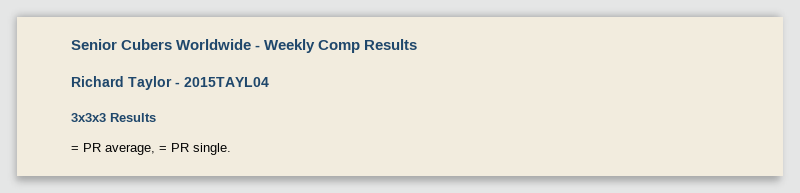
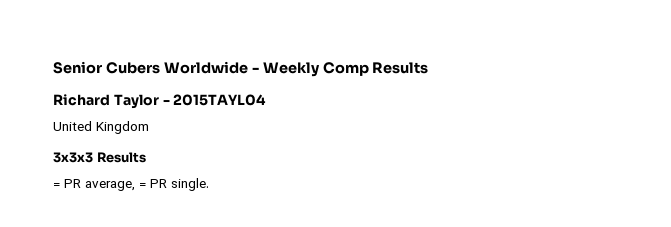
+ United Kingdom

